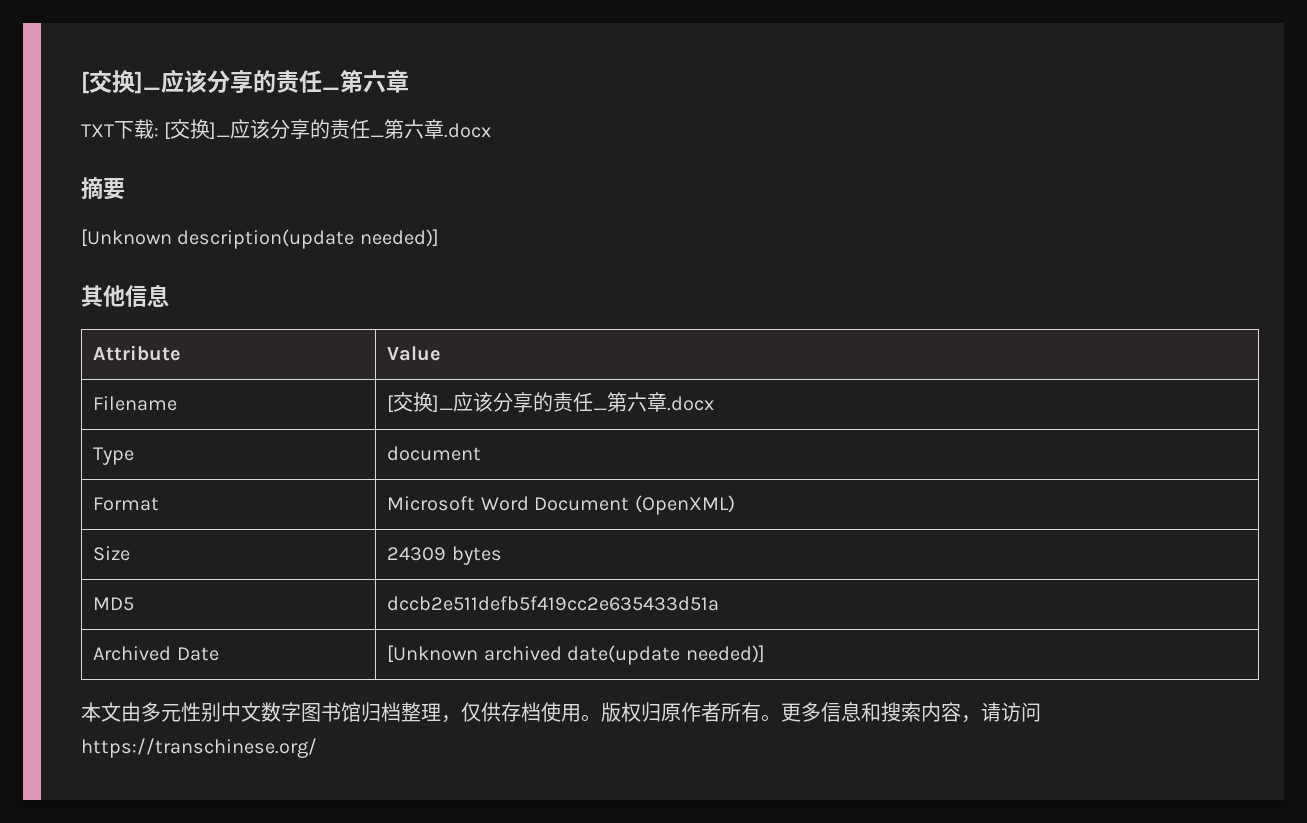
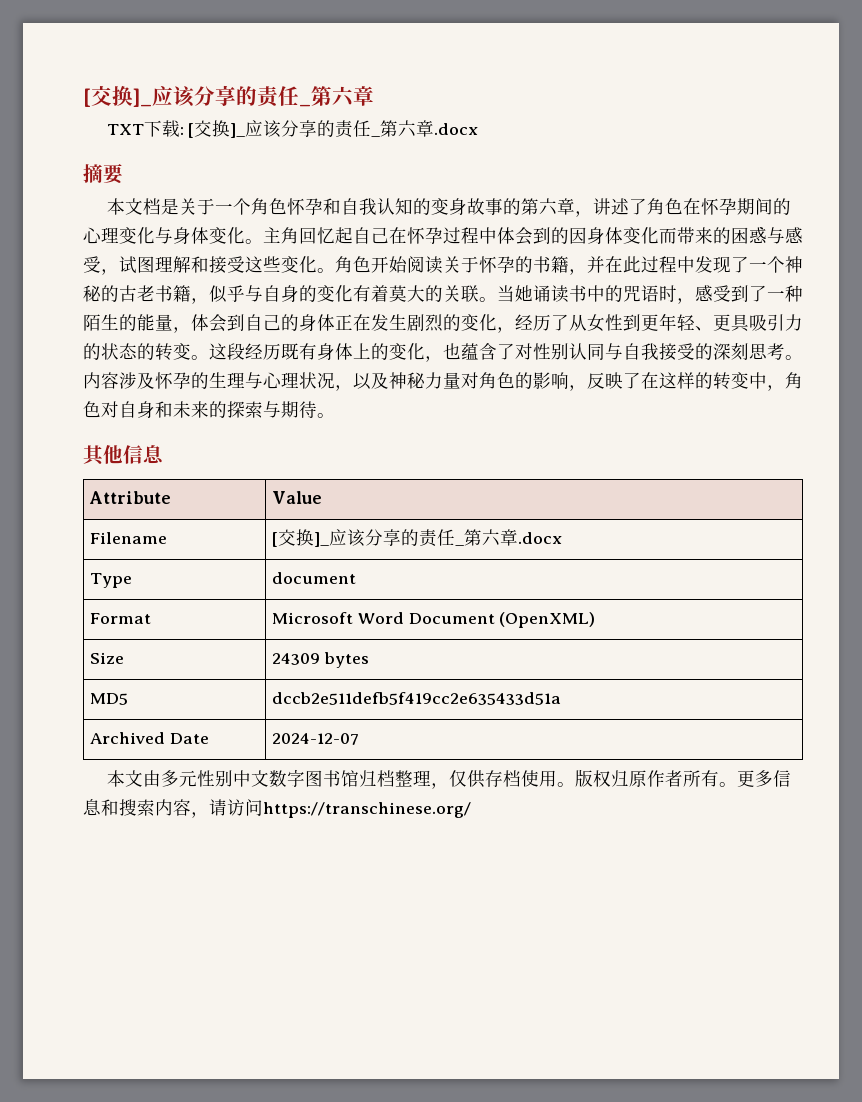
- [Unknown description(update needed)]
+ 本文档是关于一个角色怀孕和自我认知的变身故事的第六章，讲述了角色在怀孕期间的心理变化与身体变化。主角回忆起自己在怀孕过程中体会到的因身体变化而带来的困惑与感受，试图理解和接受这些变化。角色开始阅读关于怀孕的书籍，并在此过程中发现了一个神秘的古老书籍，似乎与自身的变化有着莫大的关联。当她诵读书中的咒语时，感受到了一种陌生的能量，体会到自己的身体正在发生剧烈的变化，经历了从女性到更年轻、更具吸引力的状态的转变。这段经历既有身体上的变化，也蕴含了对性别认同与自我接受的深刻思考。内容涉及怀孕的生理与心理状况，以及神秘力量对角色的影响，反映了在这样的转变中，角色对自身和未来的探索与期待。
- Archived Date | [Unknown archived date(update needed)]
+ Archived Date | 2024-12-07

